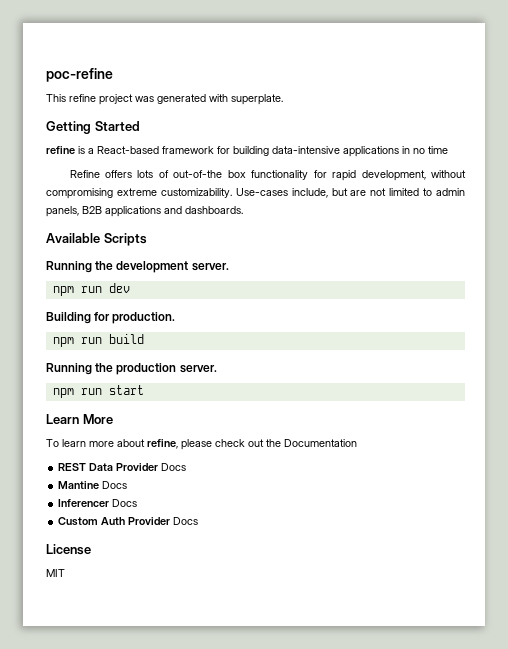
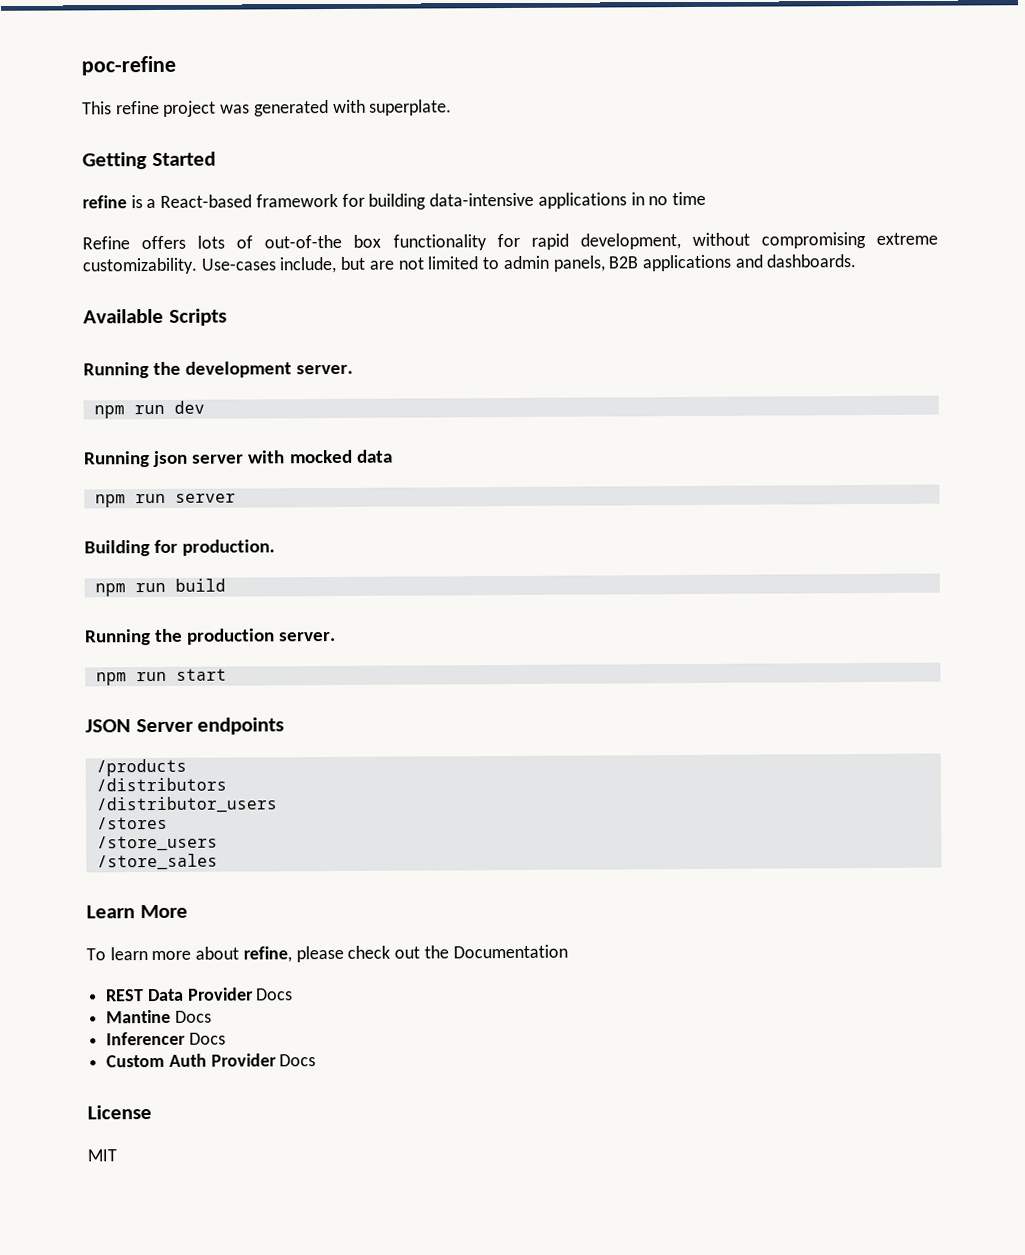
+ Running json server with mocked data
+ npm run server
+ JSON Server endpoints
+ /products
+ /distributors
+ /distributor_users
+ /stores
+ /store_users
+ /store_sales

